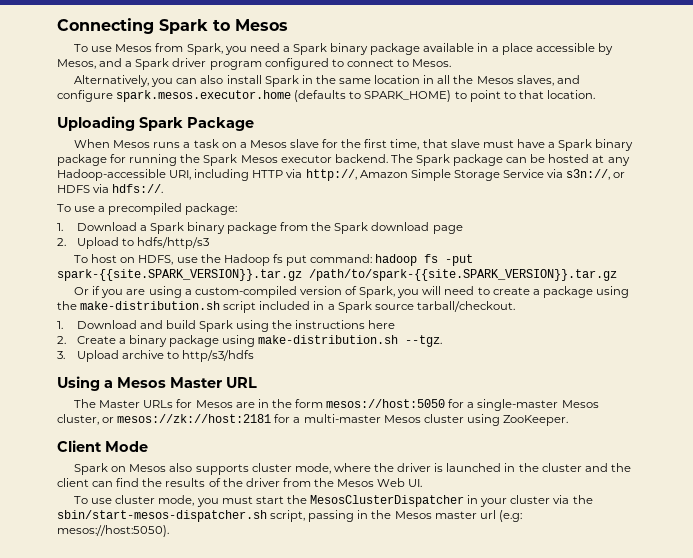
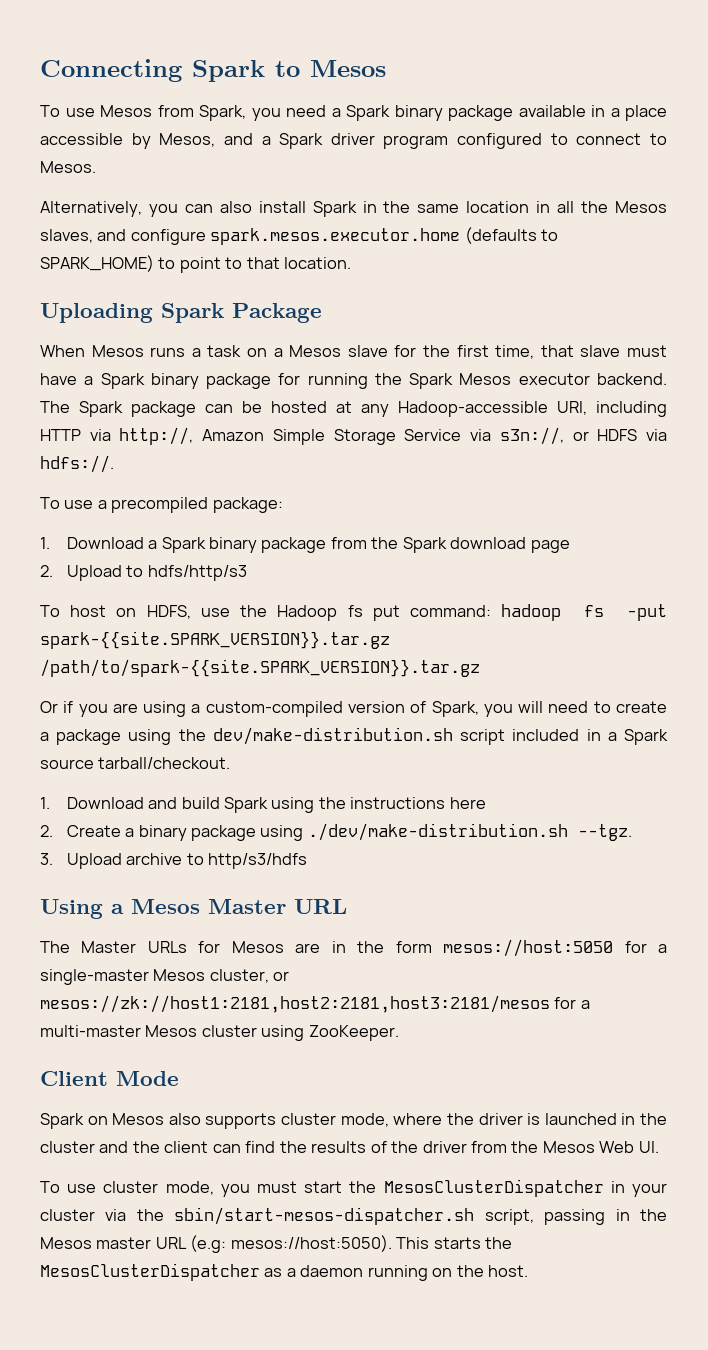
- Or if you are using a custom-compiled version of Spark, you will need to create a package using the make-distribution.sh script included in a Spark source tarball/checkout.
+ Or if you are using a custom-compiled version of Spark, you will need to create a package using the dev/make-distribution.sh script included in a Spark source tarball/checkout.
- 2. Create a binary package using make-distribution.sh --tgz.
+ 2. Create a binary package using ./dev/make-distribution.sh --tgz.
- The Master URLs for Mesos are in the form mesos://host:5050 for a single-master Mesos cluster, or mesos://zk://host:2181 for a multi-master Mesos cluster using ZooKeeper.
+ The Master URLs for Mesos are in the form mesos://host:5050 for a single-master Mesos cluster, or mesos://zk://host1:2181,host2:2181,host3:2181/mesos for a multi-master Mesos cluster using ZooKeeper.
- To use cluster mode, you must start the MesosClusterDispatcher in your cluster via the sbin/start-mesos-dispatcher.sh script, passing in the Mesos master url (e.g: mesos://host:5050).
+ To use cluster mode, you must start the MesosClusterDispatcher in your cluster via the sbin/start-mesos-dispatcher.sh script, passing in the Mesos master URL (e.g: mesos://host:5050).
+ This starts the MesosClusterDispatcher as a daemon running on the host.

